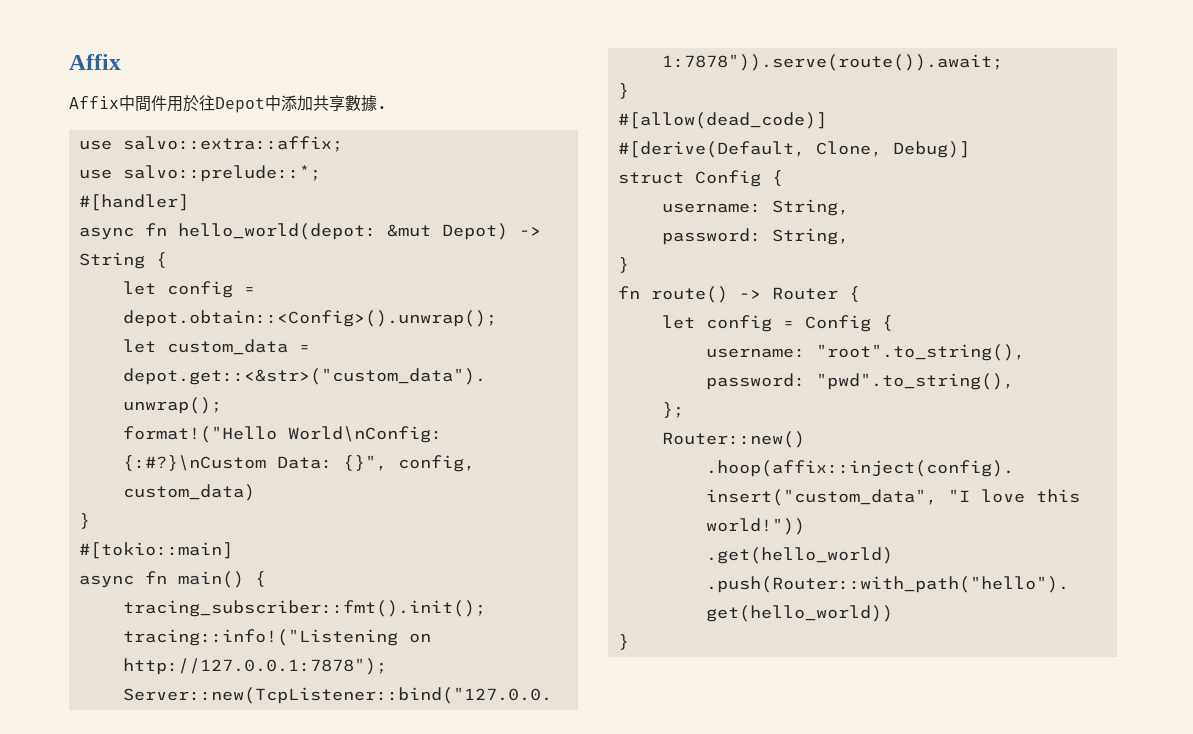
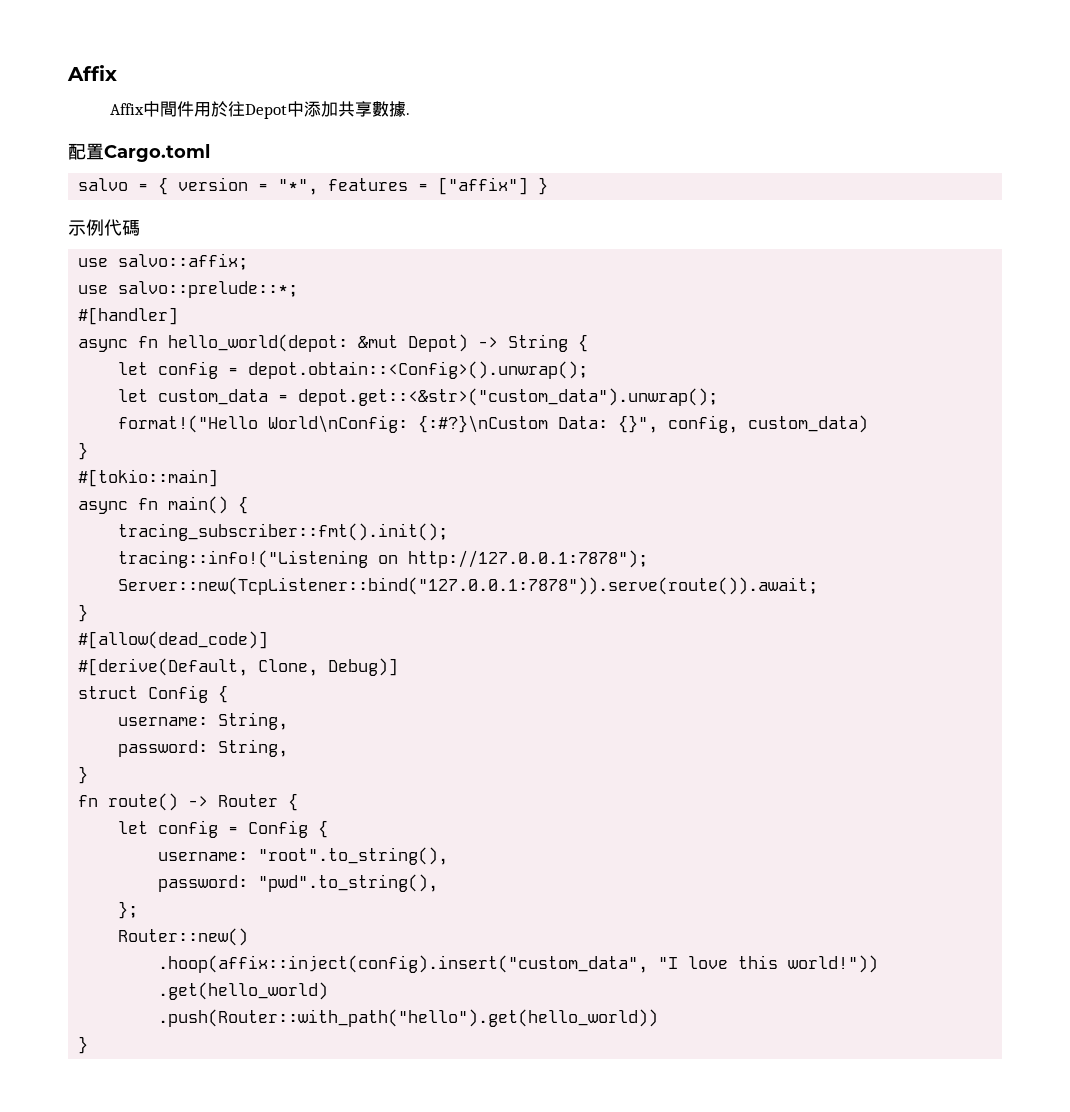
- use salvo::extra::affix;
+ 配置Cargo.toml
+ salvo = { version = "*", features = ["affix"] }
+ 示例代碼
+ use salvo::affix;

